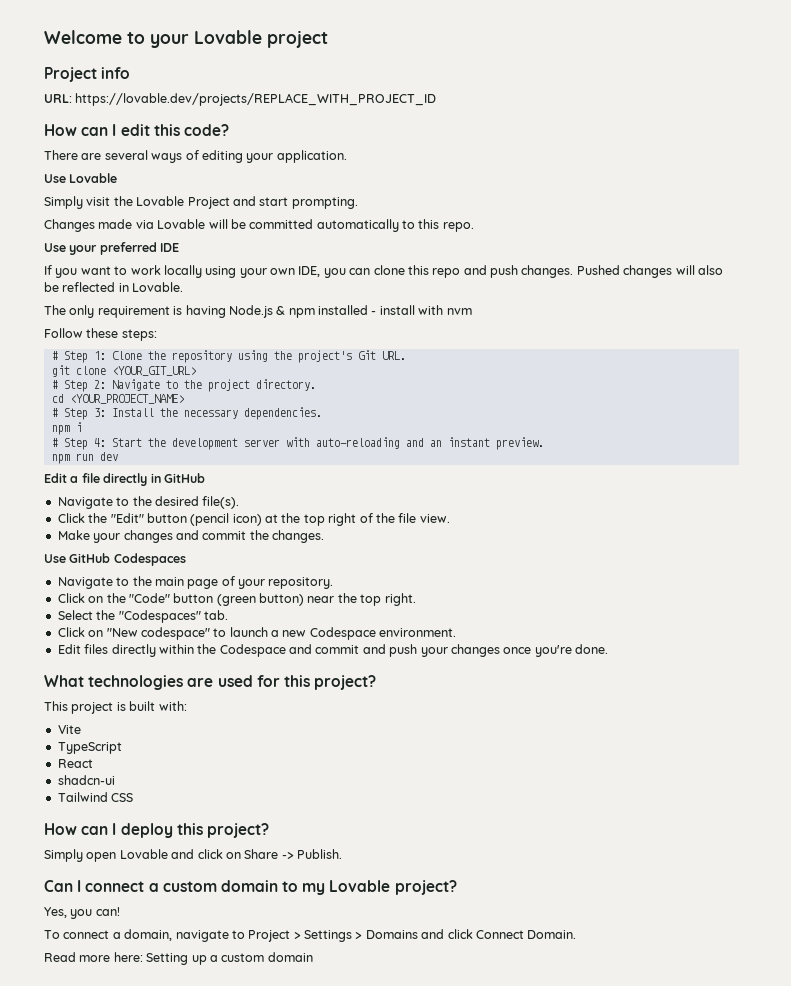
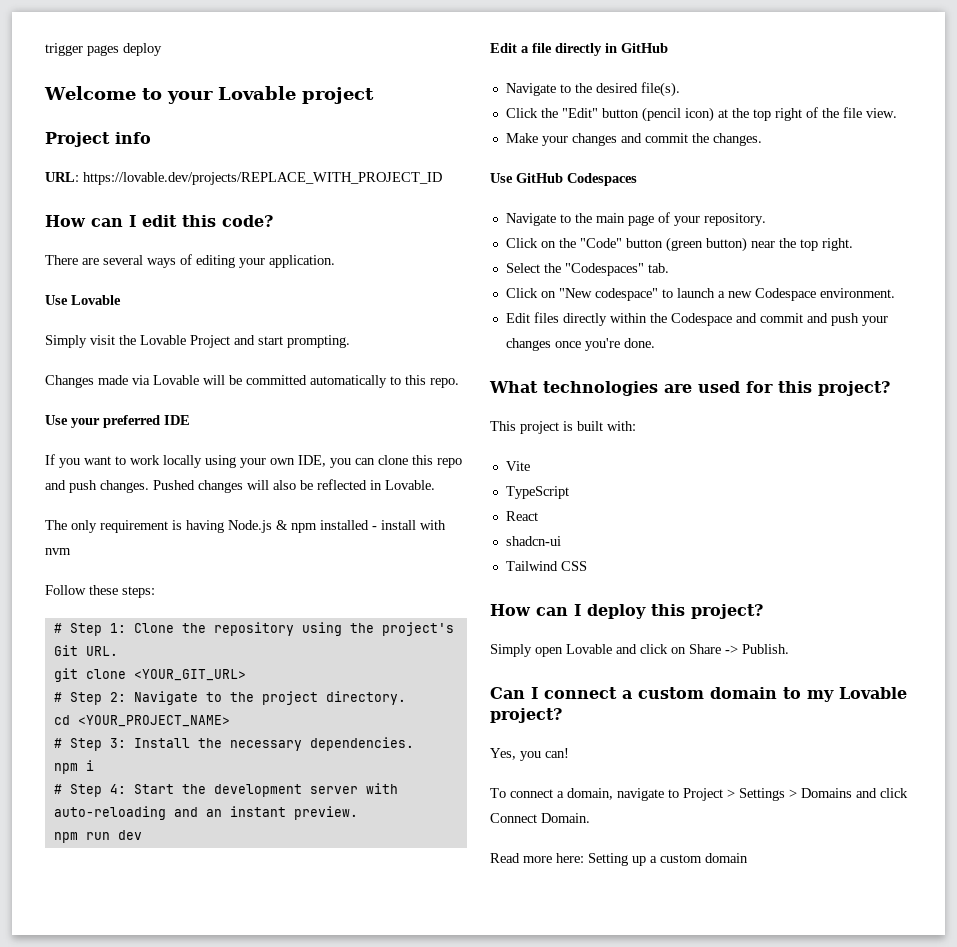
+ trigger pages deploy

